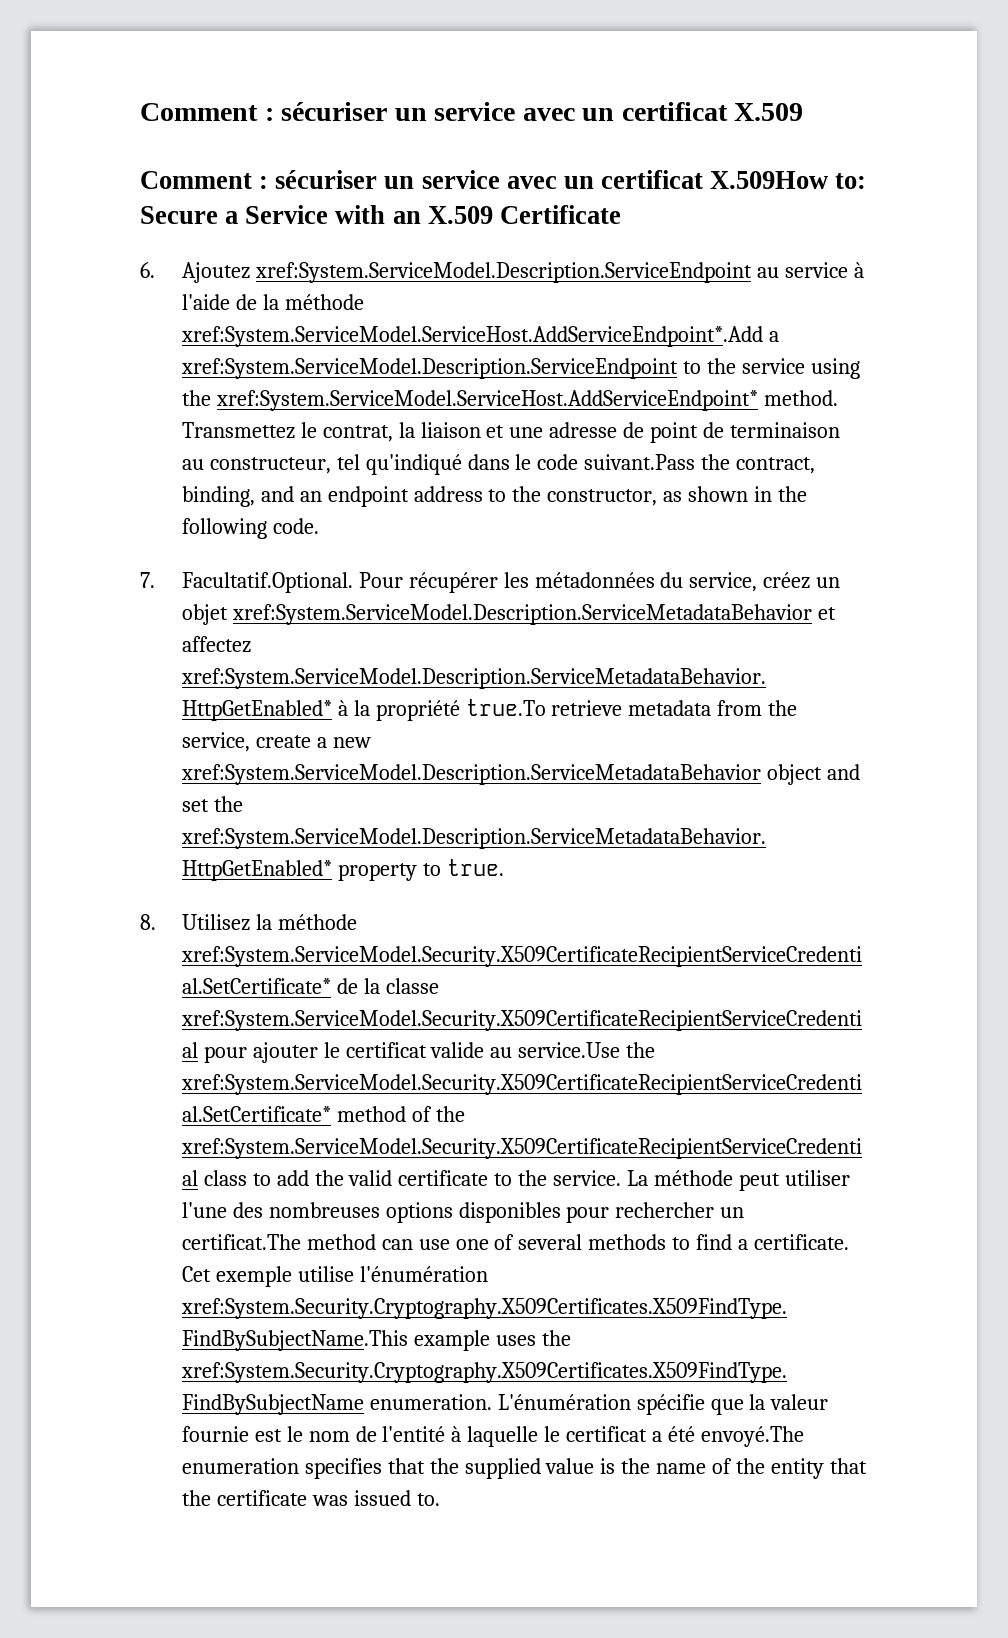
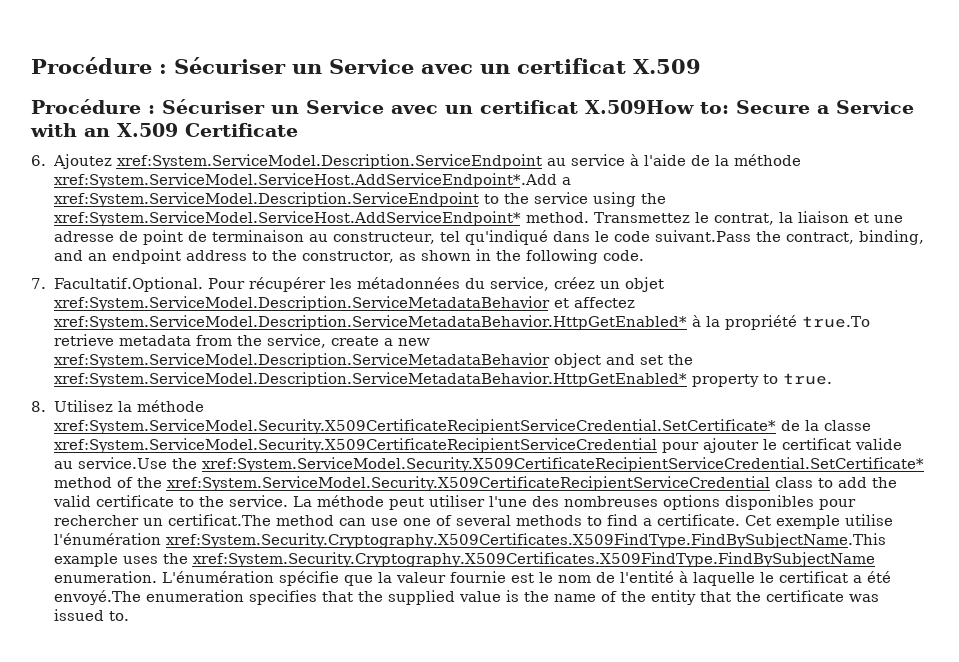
- Comment : sécuriser un service avec un certificat X.509
+ Procédure : Sécuriser un Service avec un certificat X.509
- Comment : sécuriser un service avec un certificat X.509How to: Secure a Service with an X.509 Certificate
+ Procédure : Sécuriser un Service avec un certificat X.509How to: Secure a Service with an X.509 Certificate

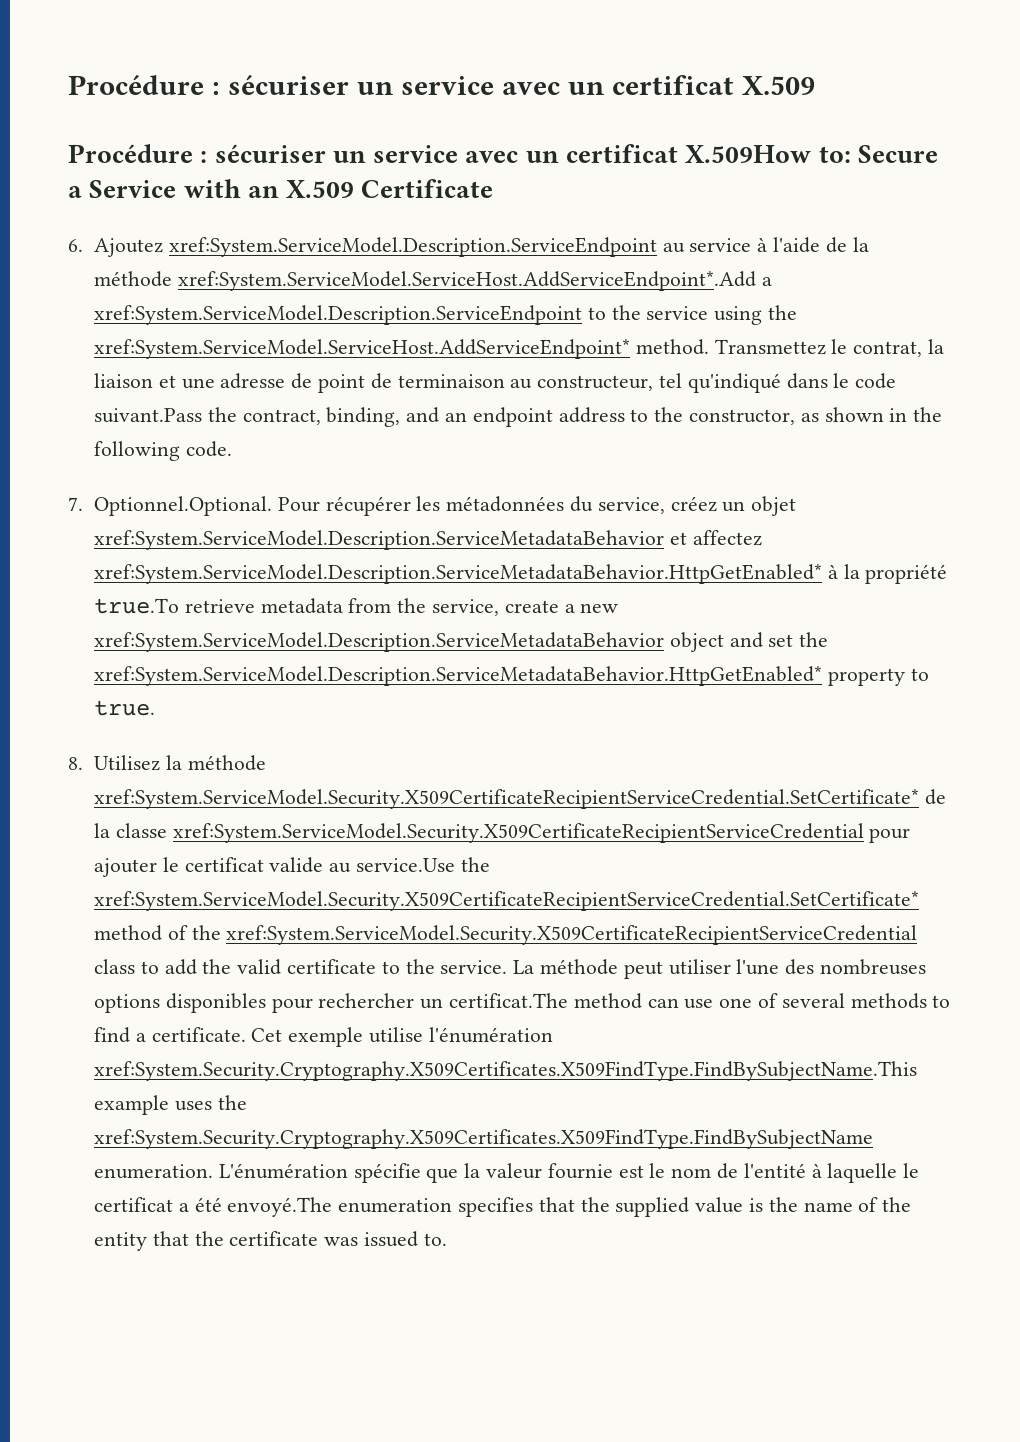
- Procédure : Sécuriser un Service avec un certificat X.509
+ Procédure : sécuriser un service avec un certificat X.509
- Procédure : Sécuriser un Service avec un certificat X.509How to: Secure a Service with an X.509 Certificate
+ Procédure : sécuriser un service avec un certificat X.509How to: Secure a Service with an X.509 Certificate
- 7. Facultatif.Optional. Pour récupérer les métadonnées du service, créez un objet xref:System.ServiceModel.Description.ServiceMetadataBehavior et affectez xref:System.ServiceModel.Description.ServiceMetadataBehavior.HttpGetEnabled* à la propriété true.To retrieve metadata from the service, create a new xref:System.ServiceModel.Description.ServiceMetadataBehavior object and set the xref:System.ServiceModel.Description.ServiceMetadataBehavior.HttpGetEnabled* property to true.
+ 7. Optionnel.Optional. Pour récupérer les métadonnées du service, créez un objet xref:System.ServiceModel.Description.ServiceMetadataBehavior et affectez xref:System.ServiceModel.Description.ServiceMetadataBehavior.HttpGetEnabled* à la propriété true.To retrieve metadata from the service, create a new xref:System.ServiceModel.Description.ServiceMetadataBehavior object and set the xref:System.ServiceModel.Description.ServiceMetadataBehavior.HttpGetEnabled* property to true.

